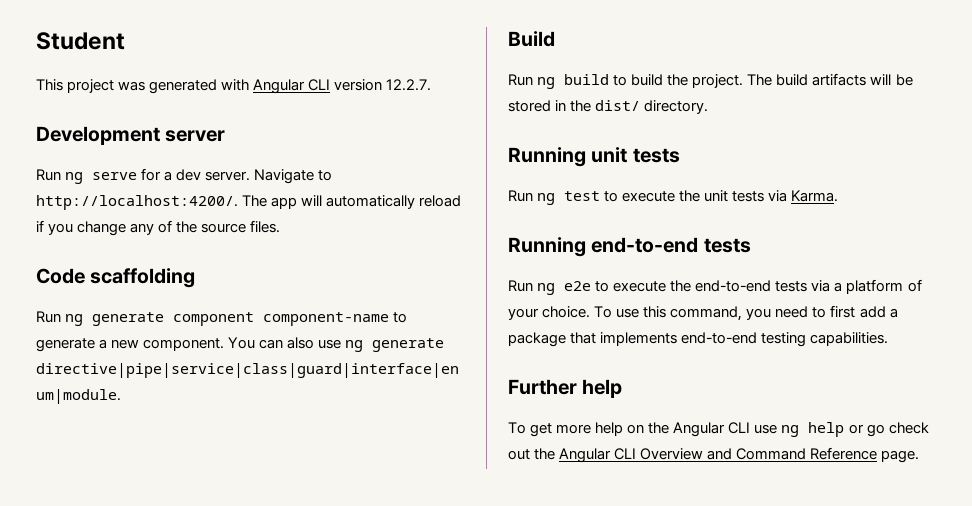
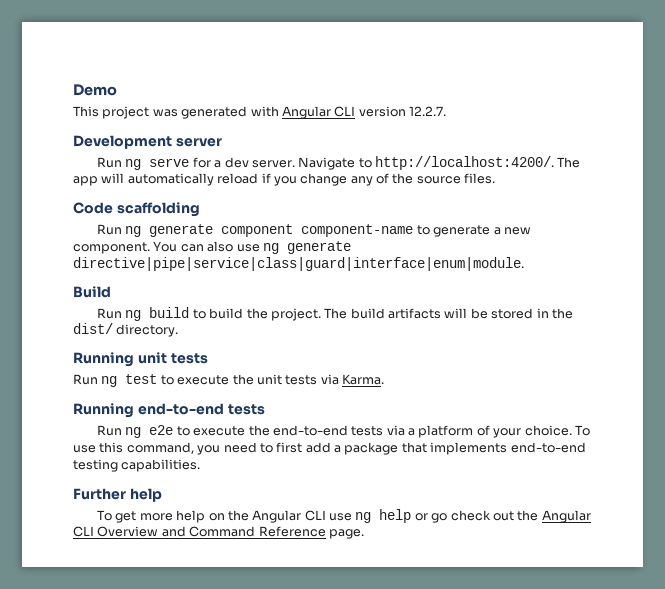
- Student
+ Demo

